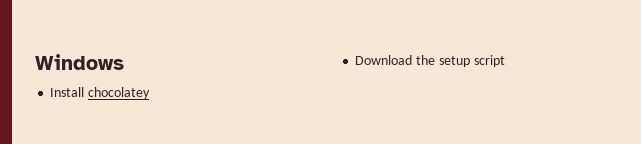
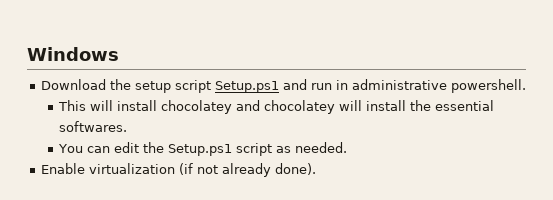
- Install chocolatey
- Download the setup script
+ Download the setup script Setup.ps1 and run in administrative powershell.
+ This will install chocolatey and chocolatey will install the essential softwares.
+ You can edit the Setup.ps1 script as needed.
+ Enable virtualization (if not already done).

